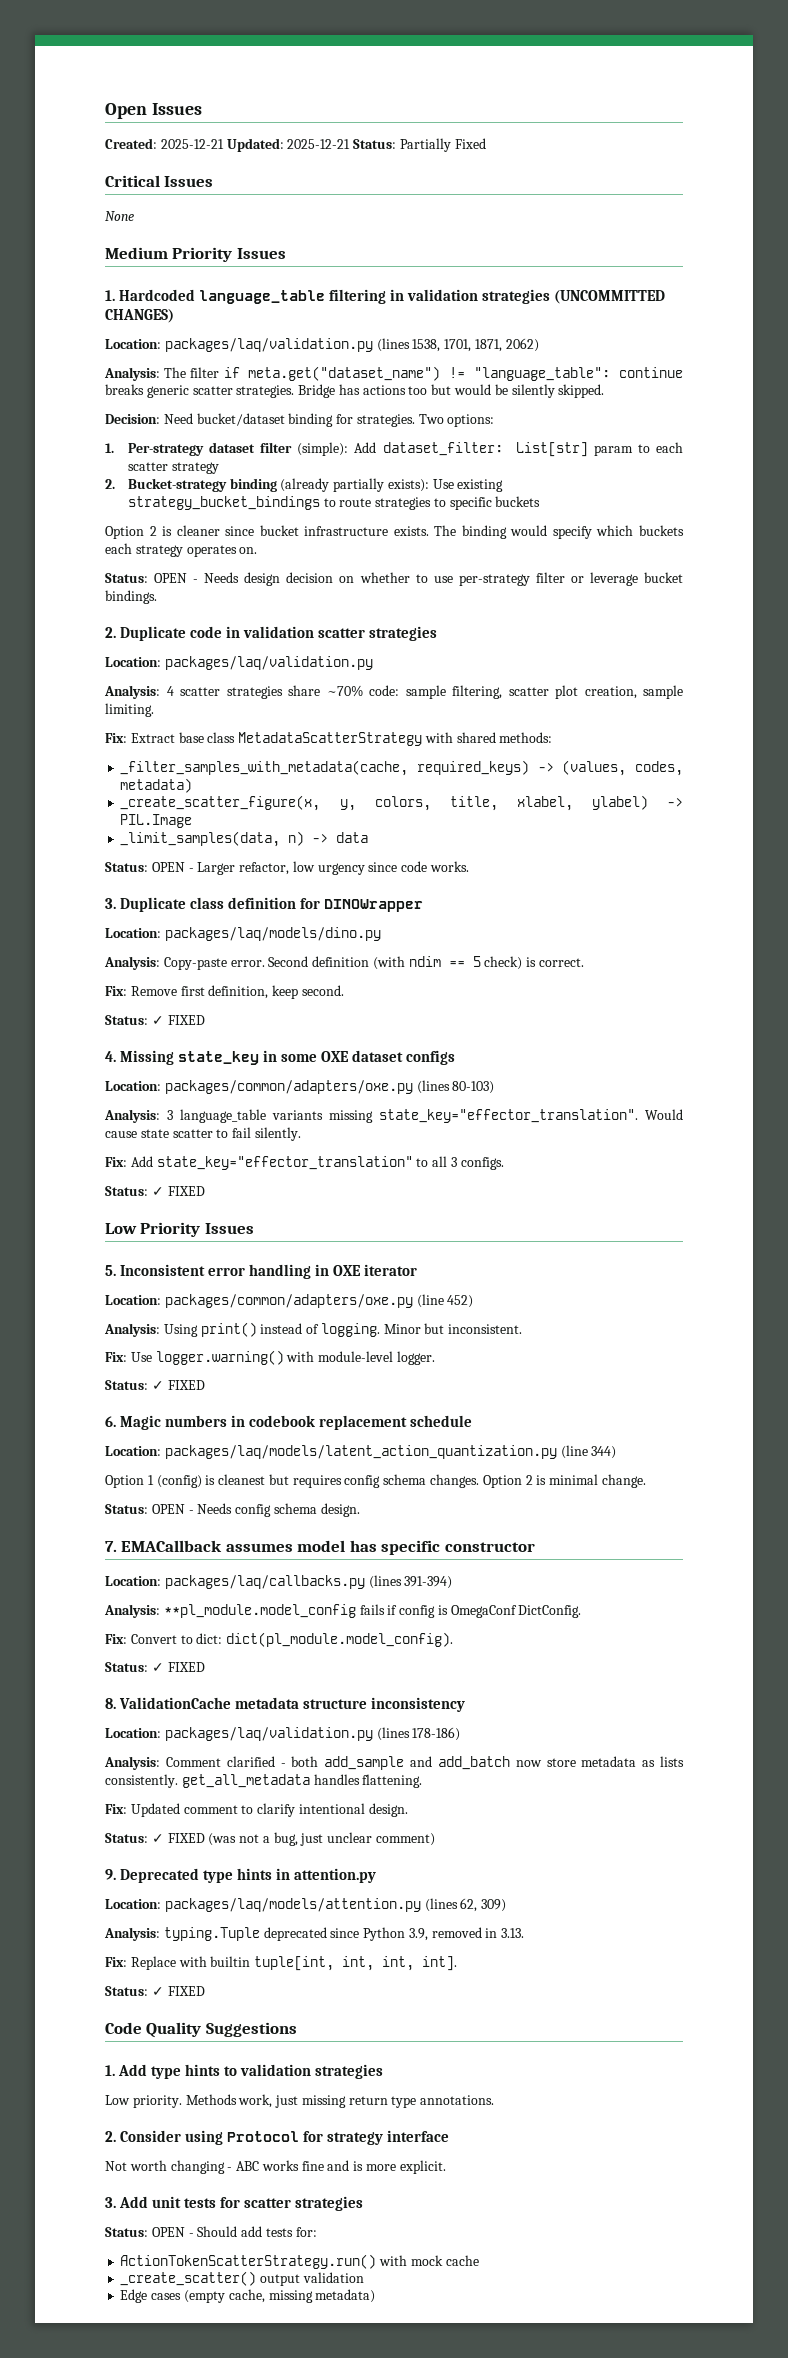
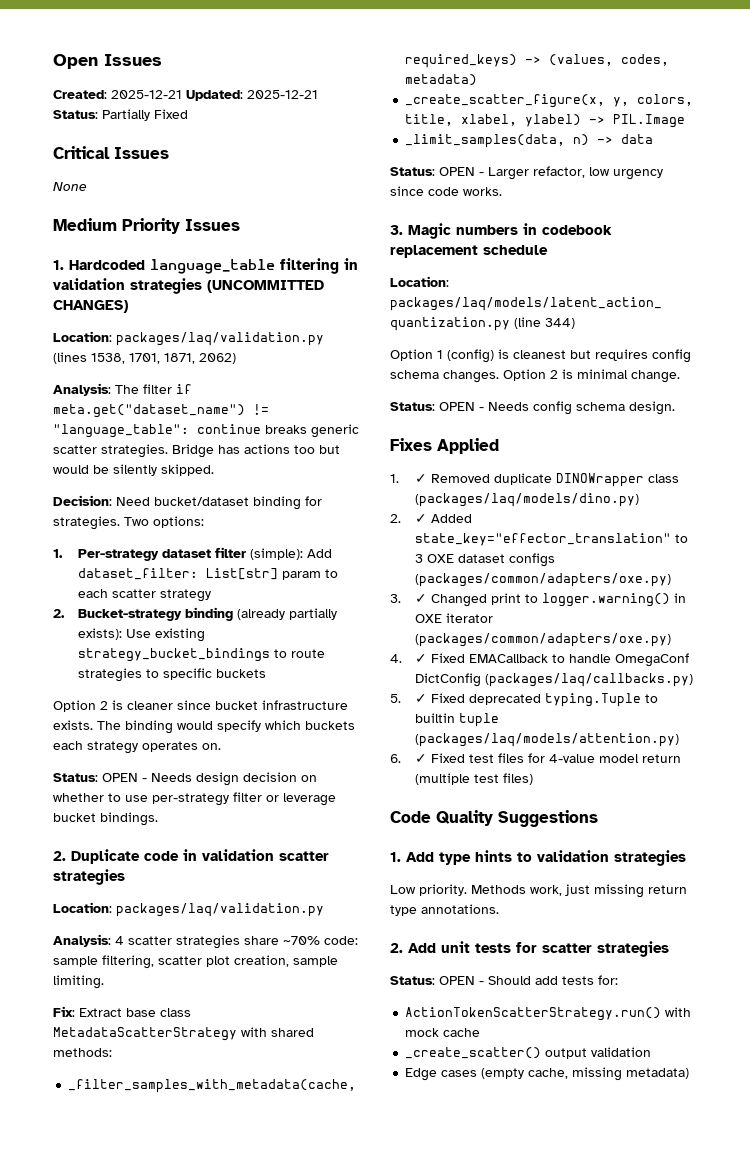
- 3. Duplicate class definition for DINOWrapper
- Location: packages/laq/models/dino.py
- Analysis: Copy-paste error. Second definition (with ndim == 5 check) is correct.
- Fix: Remove first definition, keep second.
- Status: ✓ FIXED
- 4. Missing state_key in some OXE dataset configs
- Location: packages/common/adapters/oxe.py (lines 80-103)
- Analysis: 3 language_table variants missing state_key="effector_translation". Would cause state scatter to fail silently.
- Fix: Add state_key="effector_translation" to all 3 configs.
- Status: ✓ FIXED
- Low Priority Issues
- 5. Inconsistent error handling in OXE iterator
- Location: packages/common/adapters/oxe.py (line 452)
- Analysis: Using print() instead of logging. Minor but inconsistent.
- Fix: Use logger.warning() with module-level logger.
- Status: ✓ FIXED
- 6. Magic numbers in codebook replacement schedule
+ 3. Magic numbers in codebook replacement schedule
- 7. EMACallback assumes model has specific constructor
- Location: packages/laq/callbacks.py (lines 391-394)
- Analysis: **pl_module.model_config fails if config is OmegaConf DictConfig.
- Fix: Convert to dict: dict(pl_module.model_config).
- Status: ✓ FIXED
- 8. ValidationCache metadata structure inconsistency
- Location: packages/laq/validation.py (lines 178-186)
- Analysis: Comment clarified - both add_sample and add_batch now store metadata as lists consistently. get_all_metadata handles flattening.
- Fix: Updated comment to clarify intentional design.
- Status: ✓ FIXED (was not a bug, just unclear comment)
- 9. Deprecated type hints in attention.py
- Location: packages/laq/models/attention.py (lines 62, 309)
- Analysis: typing.Tuple deprecated since Python 3.9, removed in 3.13.
- Fix: Replace with builtin tuple[int, int, int, int].
- Status: ✓ FIXED
+ Fixes Applied
+ 1. ✓ Removed duplicate DINOWrapper class (packages/laq/models/dino.py)
+ 2. ✓ Added state_key="effector_translation" to 3 OXE dataset configs (packages/common/adapters/oxe.py)
+ 3. ✓ Changed print to logger.warning() in OXE iterator (packages/common/adapters/oxe.py)
+ 4. ✓ Fixed EMACallback to handle OmegaConf DictConfig (packages/laq/callbacks.py)
+ 5. ✓ Fixed deprecated typing.Tuple to builtin tuple (packages/laq/models/attention.py)
+ 6. ✓ Fixed test files for 4-value model return (multiple test files)
- 2. Consider using Protocol for strategy interface
- Not worth changing - ABC works fine and is more explicit.
- 3. Add unit tests for scatter strategies
+ 2. Add unit tests for scatter strategies

